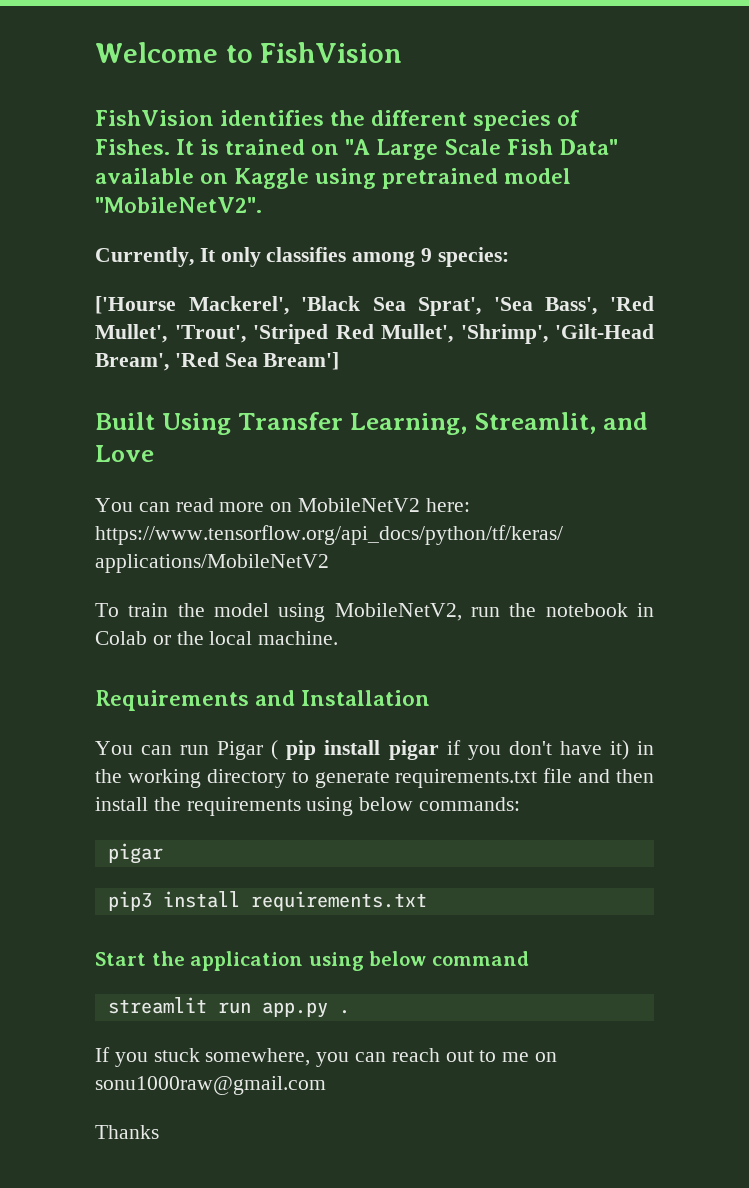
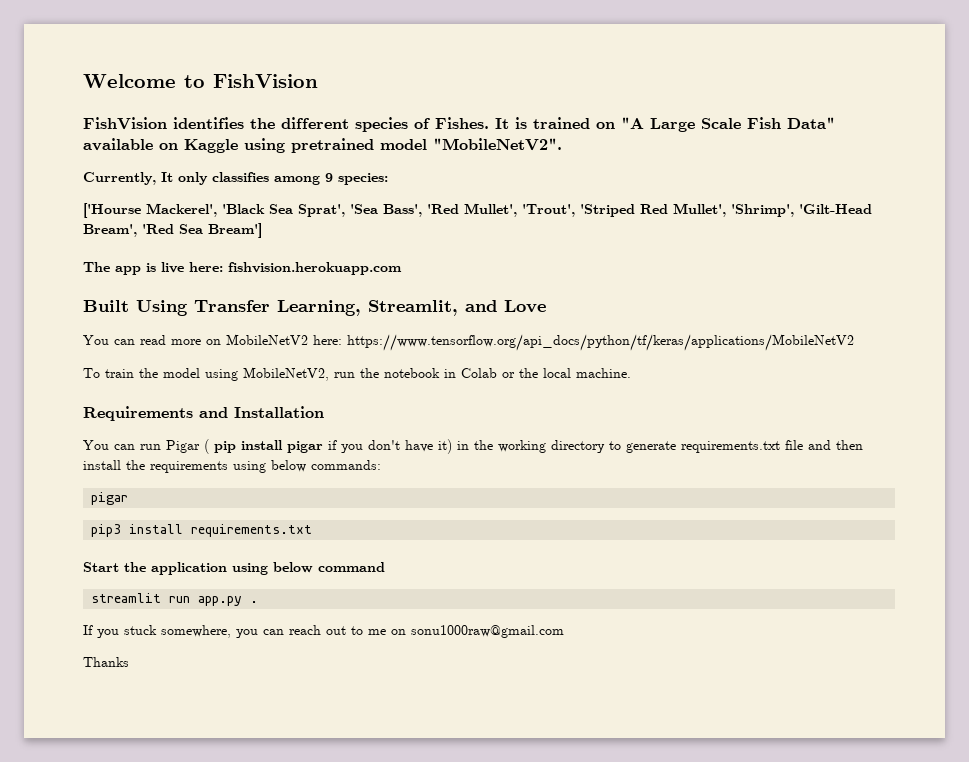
+ The app is live here: fishvision.herokuapp.com

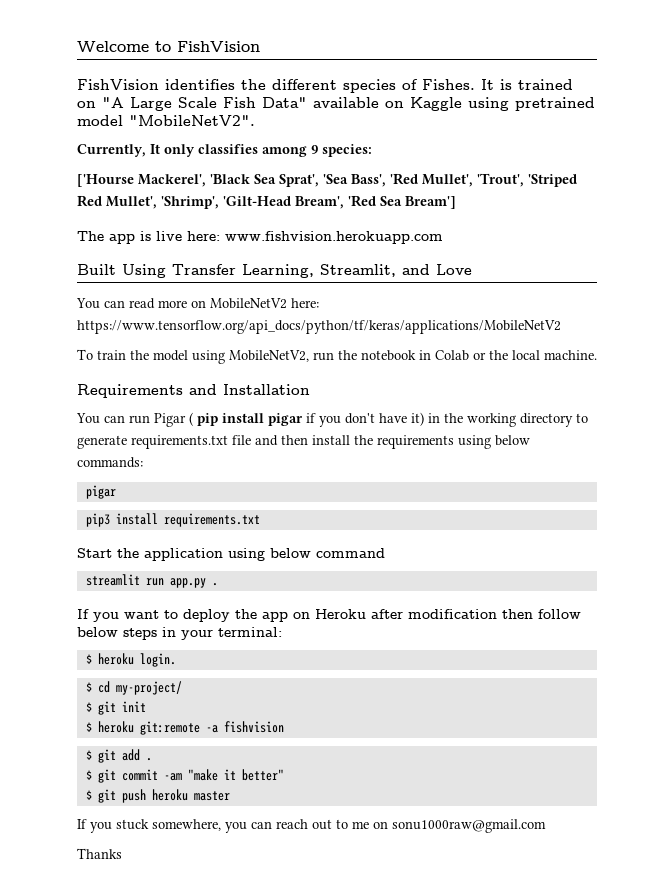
- The app is live here: fishvision.herokuapp.com
+ The app is live here: www.fishvision.herokuapp.com
+ If you want to deploy the app on Heroku after modification then follow below steps in your terminal:
+ $ heroku login.
+ $ cd my-project/
+ $ git init
+ $ heroku git:remote -a fishvision
+ $ git add .
+ $ git commit -am "make it better"
+ $ git push heroku master

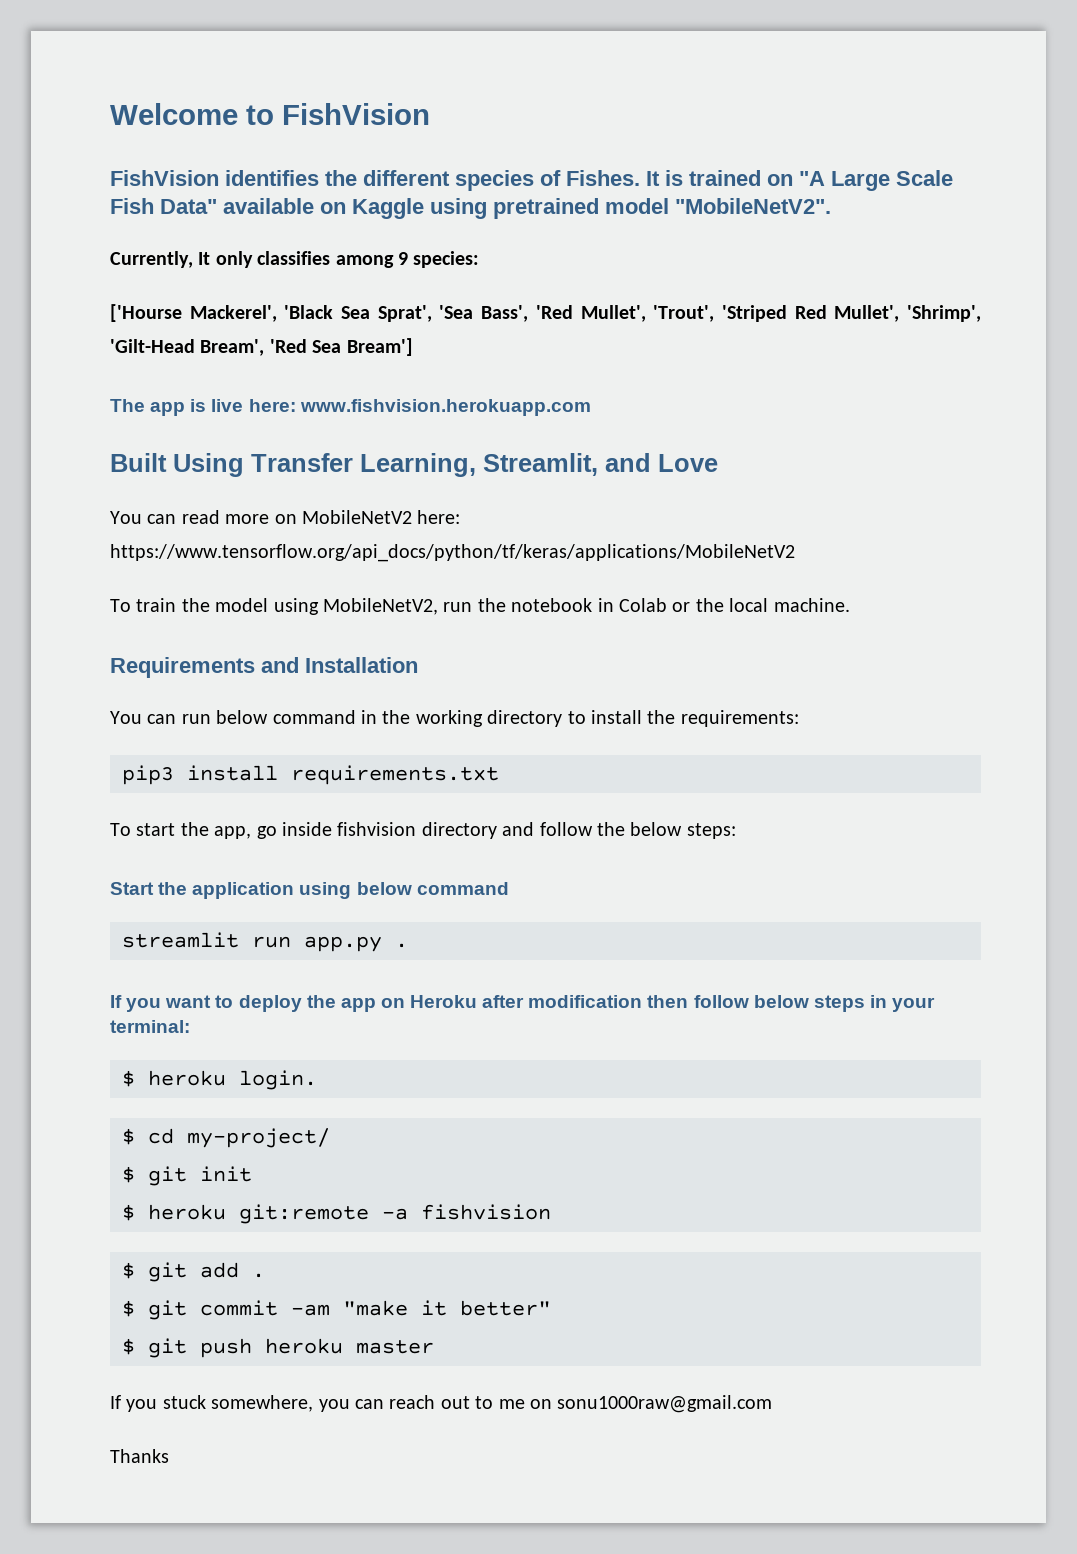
- You can run Pigar ( pip install pigar if you don't have it) in the working directory to generate requirements.txt file and then install the requirements using below commands:
- pigar
+ You can run below command in the working directory to install the requirements:
  pip3 install requirements.txt
+ To start the app, go inside fishvision directory and follow the below steps:

